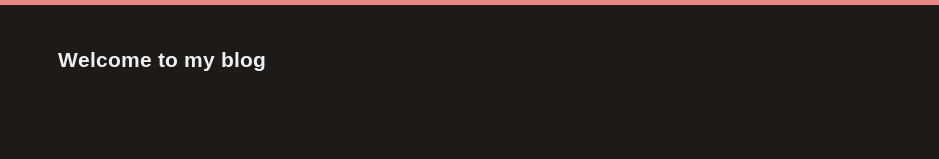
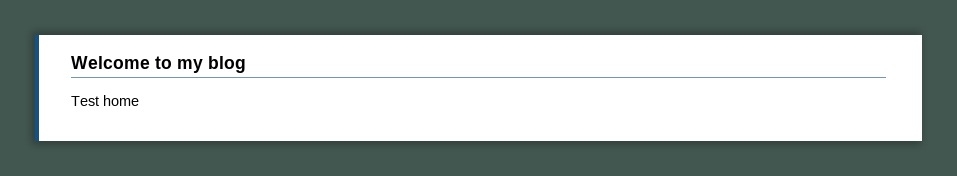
+ Test home

